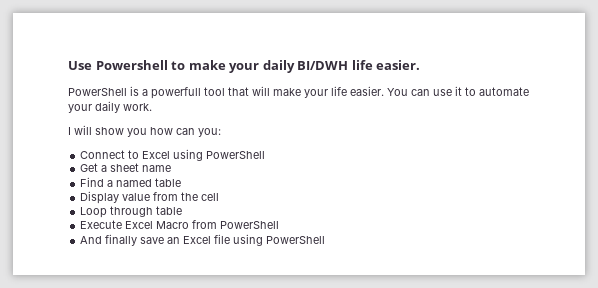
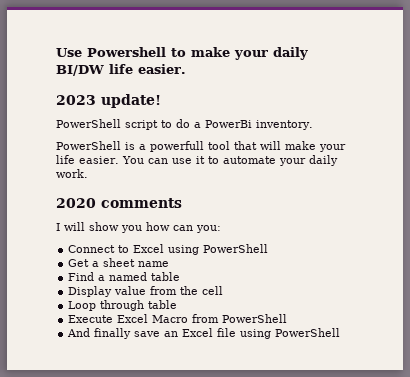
- Use Powershell to make your daily BI/DWH life easier.
+ Use Powershell to make your daily BI/DW life easier.
+ 2023 update!
+ PowerShell script to do a PowerBi inventory.
+ 2020 comments

